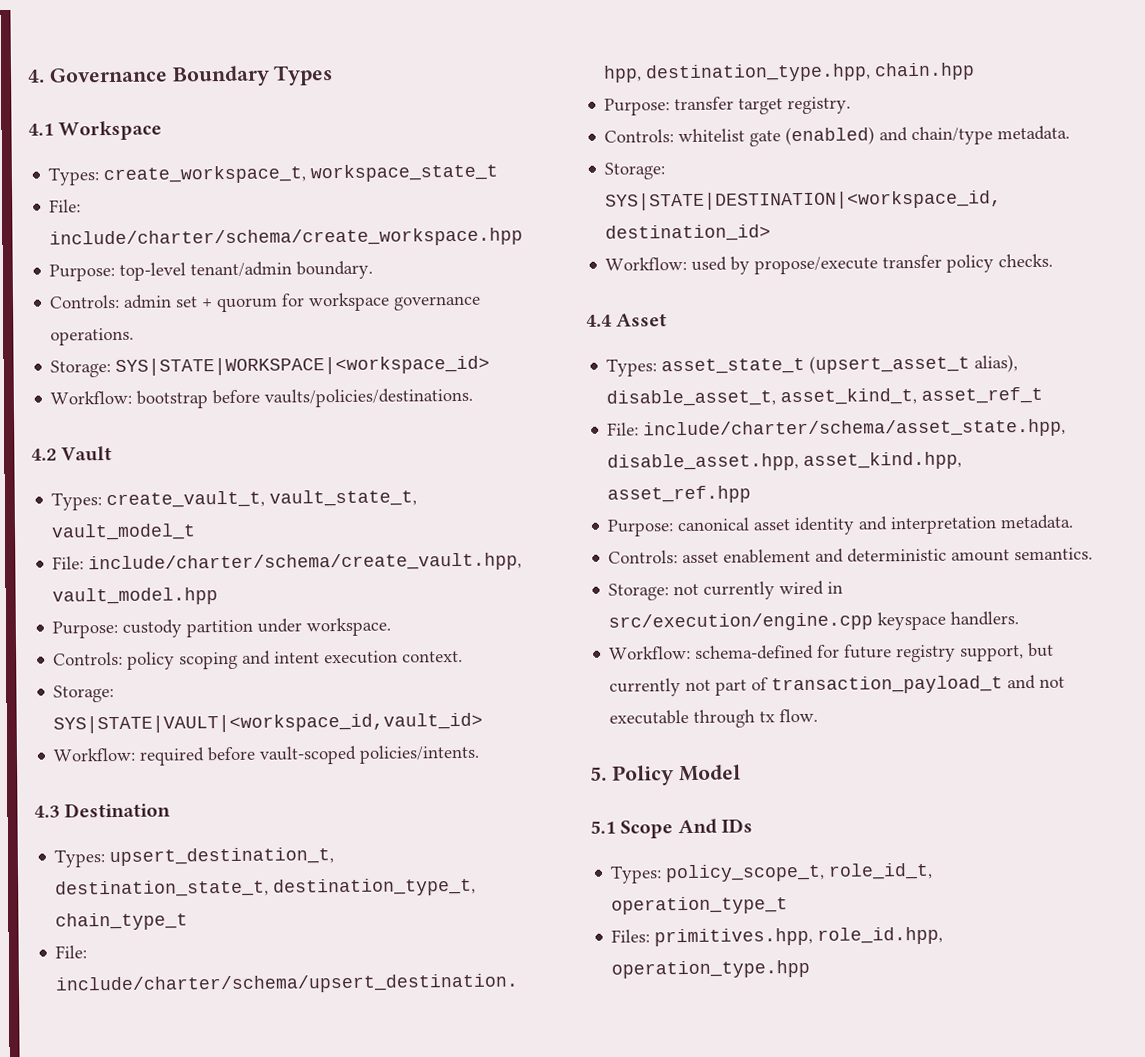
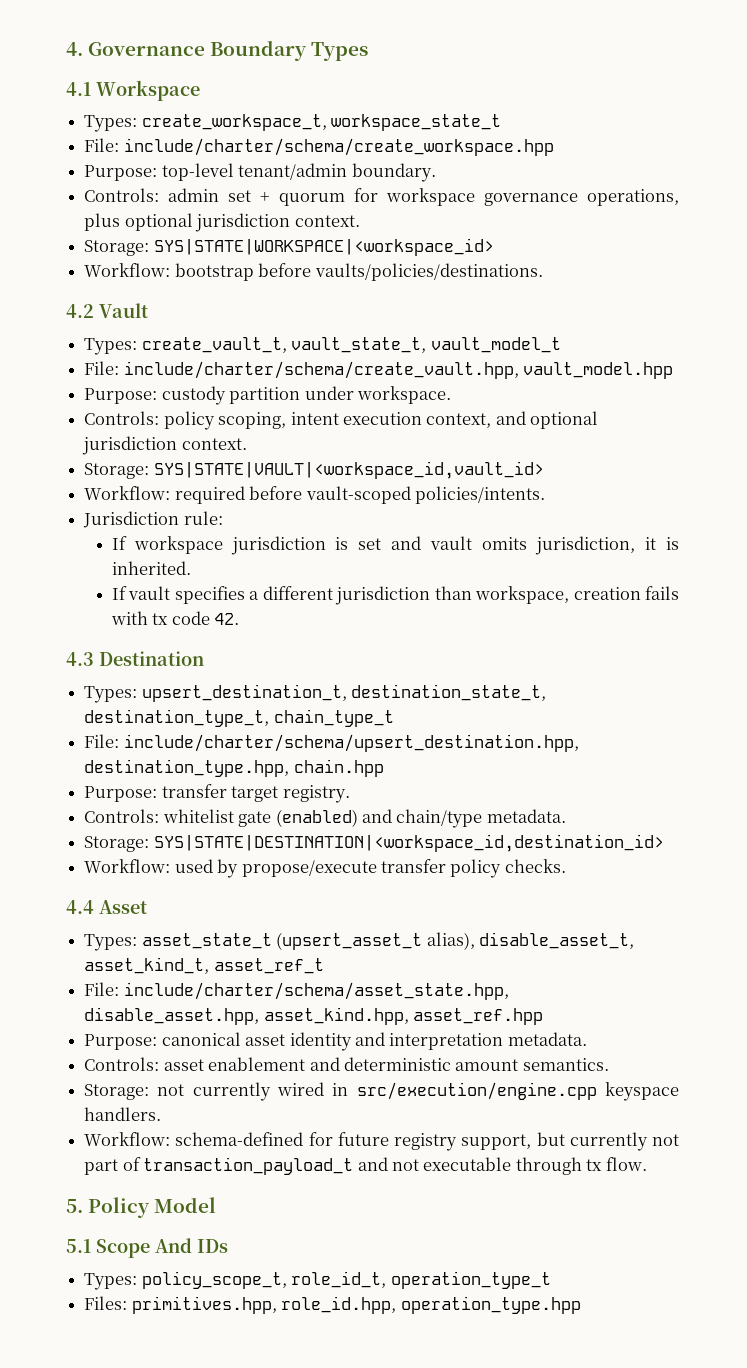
- Controls: admin set + quorum for workspace governance operations.
+ Controls: admin set + quorum for workspace governance operations, plus optional jurisdiction context.
- Controls: policy scoping and intent execution context.
+ Controls: policy scoping, intent execution context, and optional jurisdiction context.
+ Jurisdiction rule:
+ If workspace jurisdiction is set and vault omits jurisdiction, it is inherited.
+ If vault specifies a different jurisdiction than workspace, creation fails with tx code 42.

